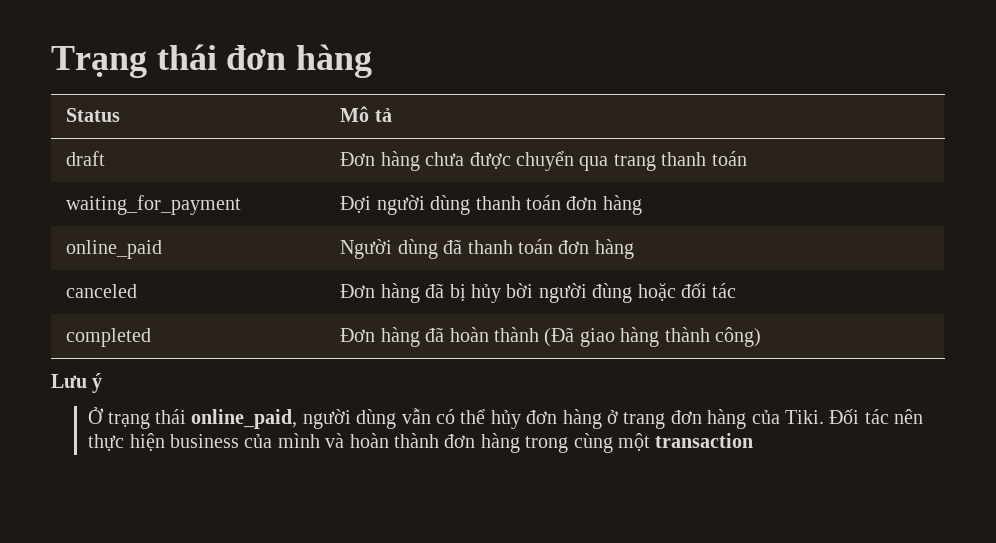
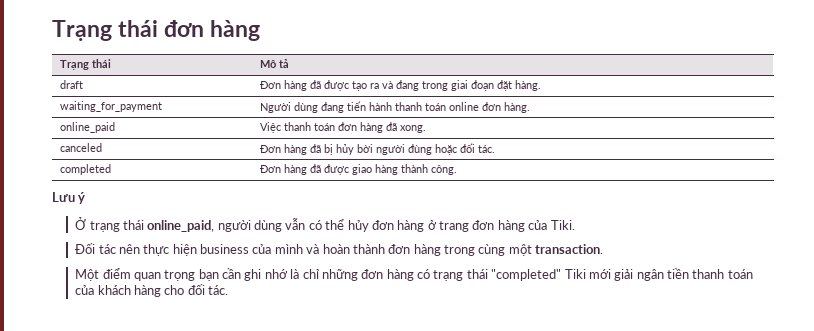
- Status | Mô tả
+ Trạng thái | Mô tả
- draft | Đơn hàng chưa được chuyển qua trang thanh toán
- waiting_for_payment | Đợi người dùng thanh toán đơn hàng
- online_paid | Người dùng đã thanh toán đơn hàng
+ draft | Đơn hàng đã được tạo ra và đang trong giai đoạn đặt hàng.
+ waiting_for_payment | Người dùng đang tiến hành thanh toán online đơn hàng.
+ online_paid | Việc thanh toán đơn hàng đã xong.
- canceled | Đơn hàng đã bị hủy bời người đùng hoặc đối tác
+ canceled | Đơn hàng đã bị hủy bời người đùng hoặc đối tác.
- completed | Đơn hàng đã hoàn thành (Đã giao hàng thành công)
+ completed | Đơn hàng đã được giao hàng thành công.
- Ở trạng thái online_paid, người dùng vẫn có thể hủy đơn hàng ở trang đơn hàng của Tiki. Đối tác nên thực hiện business của mình và hoàn thành đơn hàng trong cùng một transaction
+ Ở trạng thái online_paid, người dùng vẫn có thể hủy đơn hàng ở trang đơn hàng của Tiki.
+ Đối tác nên thực hiện business của mình và hoàn thành đơn hàng trong cùng một transaction.
+ Một điểm quan trọng bạn cần ghi nhớ là chỉ những đơn hàng có trạng thái "completed" Tiki mới giải ngân tiền thanh toán của khách hàng cho đối tác.

